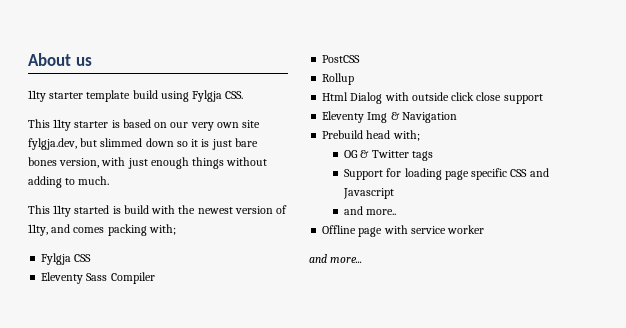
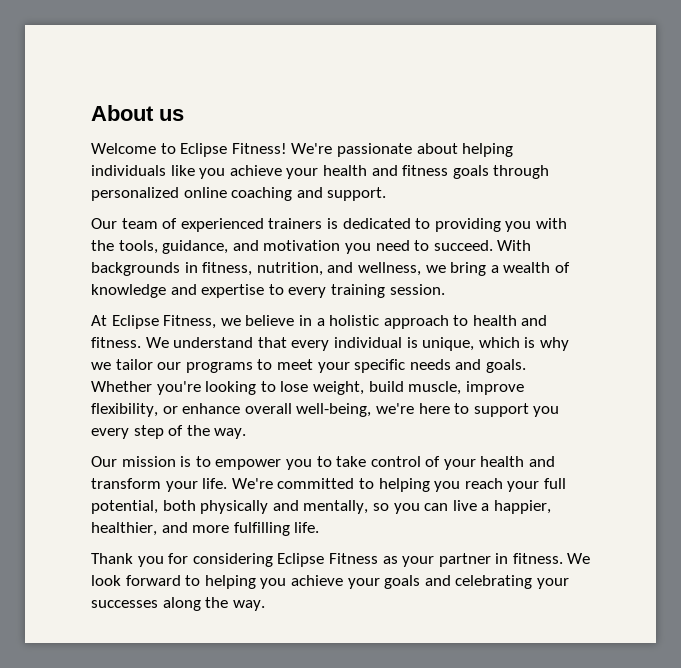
- 11ty starter template build using Fylgja CSS.
- This 11ty starter is based on our very own site fylgja.dev, but slimmed down so it is just bare bones version, with just enough things without adding to much.
- This 11ty started is build with the newest version of 11ty, and comes packing with;
- Fylgja CSS
- Eleventy Sass Compiler
- PostCSS
- Rollup
- Html Dialog with outside click close support
- Eleventy Img & Navigation
- Prebuild head with;
- OG & Twitter tags
- Support for loading page specific CSS and Javascript
- and more..
- Offline page with service worker
- and more...
+ Welcome to Eclipse Fitness! We're passionate about helping individuals like you achieve your health and fitness goals through personalized online coaching and support.
+ Our team of experienced trainers is dedicated to providing you with the tools, guidance, and motivation you need to succeed. With backgrounds in fitness, nutrition, and wellness, we bring a wealth of knowledge and expertise to every training session.
+ At Eclipse Fitness, we believe in a holistic approach to health and fitness. We understand that every individual is unique, which is why we tailor our programs to meet your specific needs and goals. Whether you're looking to lose weight, build muscle, improve flexibility, or enhance overall well-being, we're here to support you every step of the way.
+ Our mission is to empower you to take control of your health and transform your life. We're committed to helping you reach your full potential, both physically and mentally, so you can live a happier, healthier, and more fulfilling life.
+ Thank you for considering Eclipse Fitness as your partner in fitness. We look forward to helping you achieve your goals and celebrating your successes along the way.

